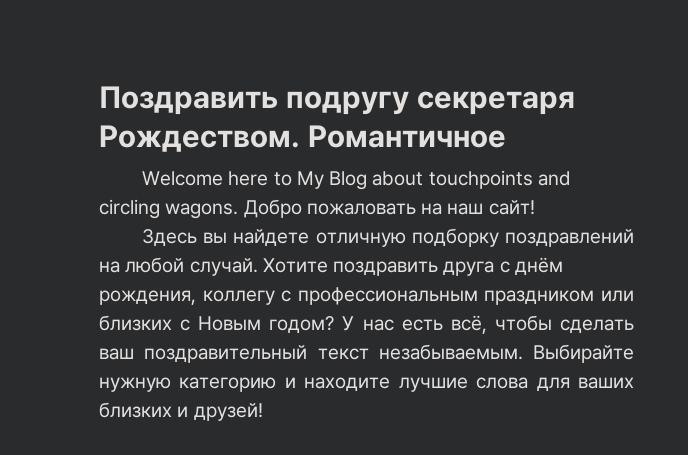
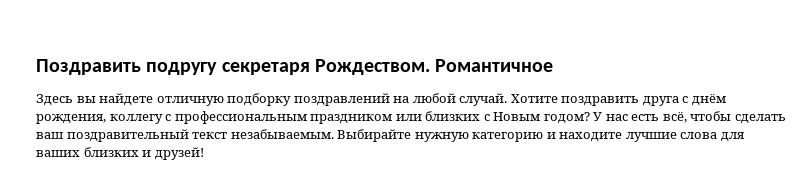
- Welcome here to My Blog about touchpoints and circling wagons. Добро пожаловать на наш сайт!

